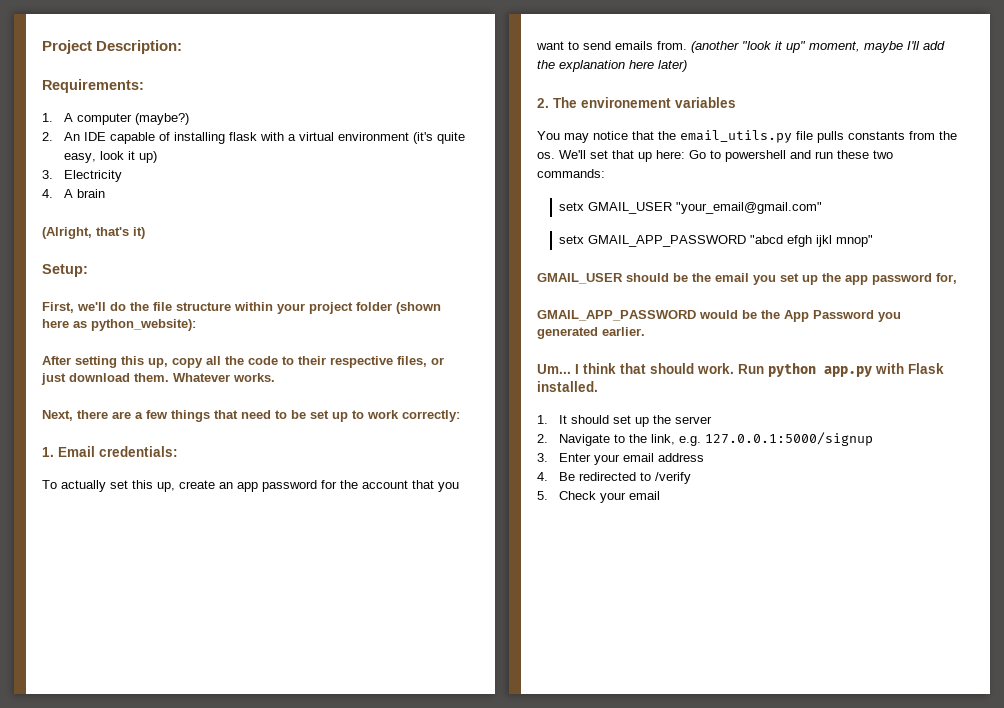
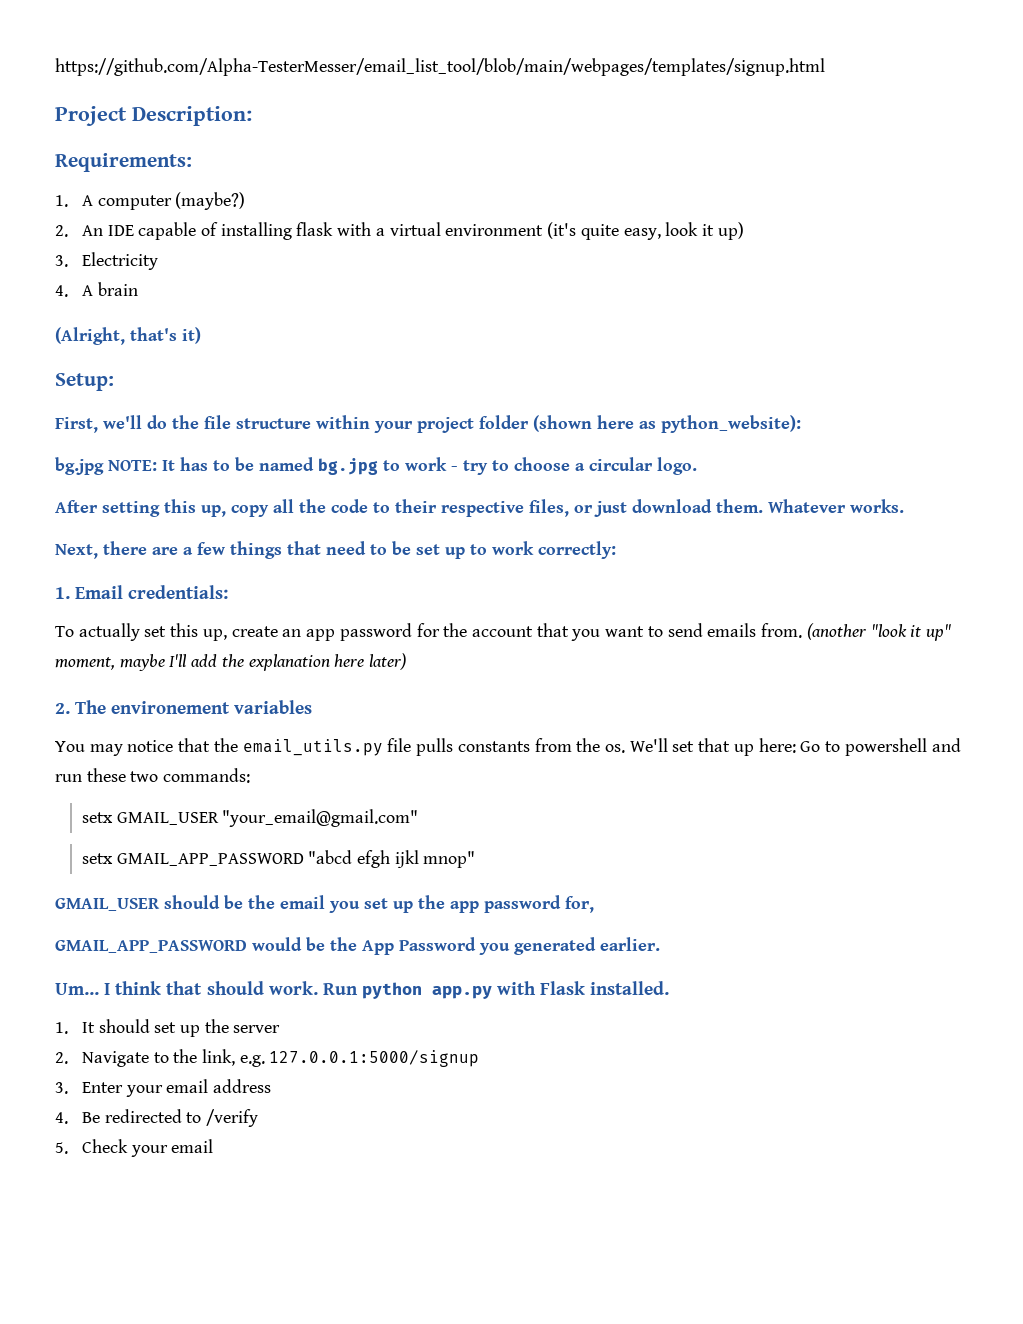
+ https://github.com/Alpha-TesterMesser/email_list_tool/blob/main/webpages/templates/signup.html
+ bg.jpg NOTE: It has to be named bg.jpg to work - try to choose a circular logo.

